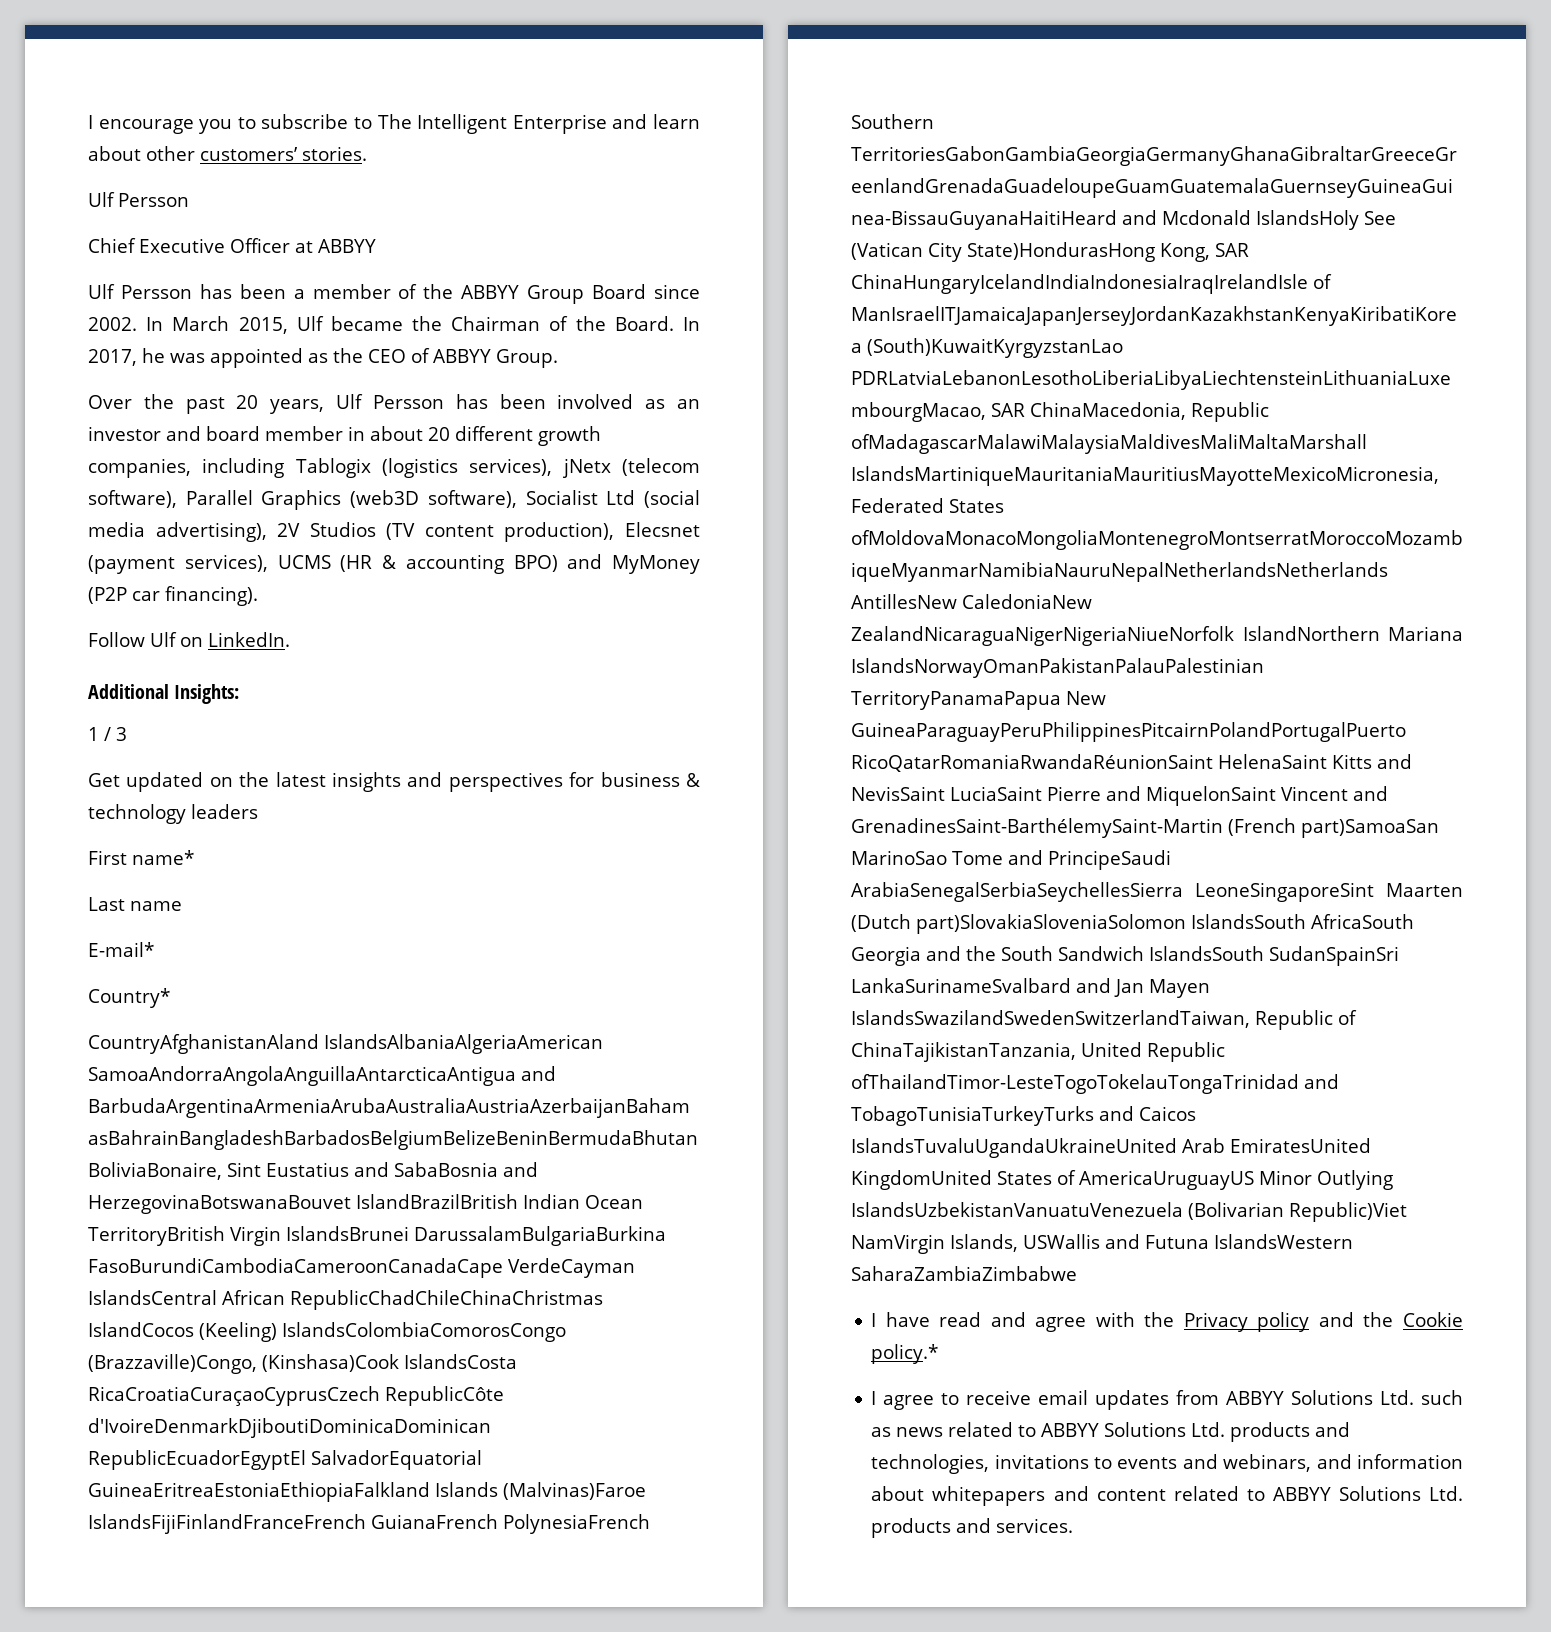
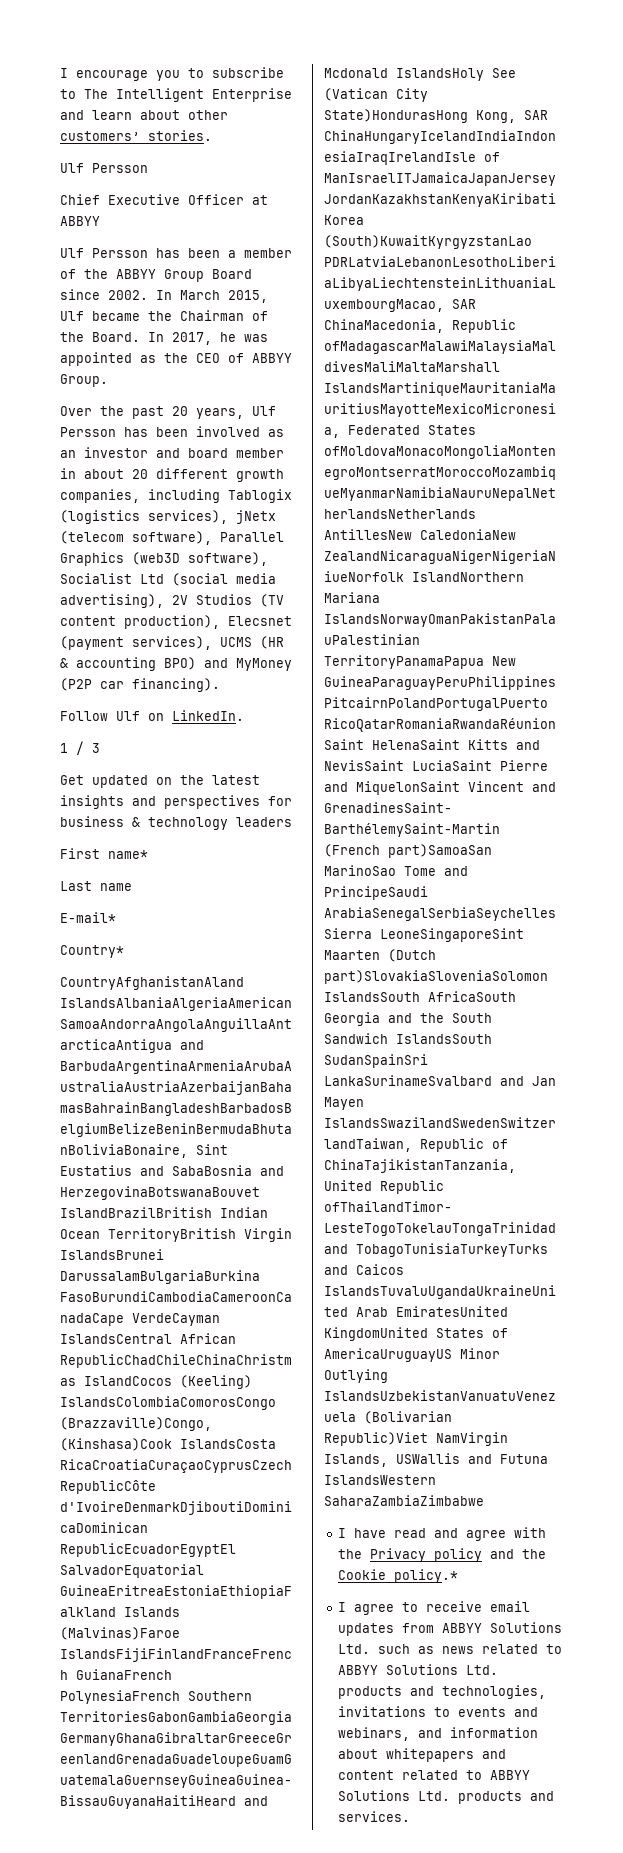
- Additional Insights:

